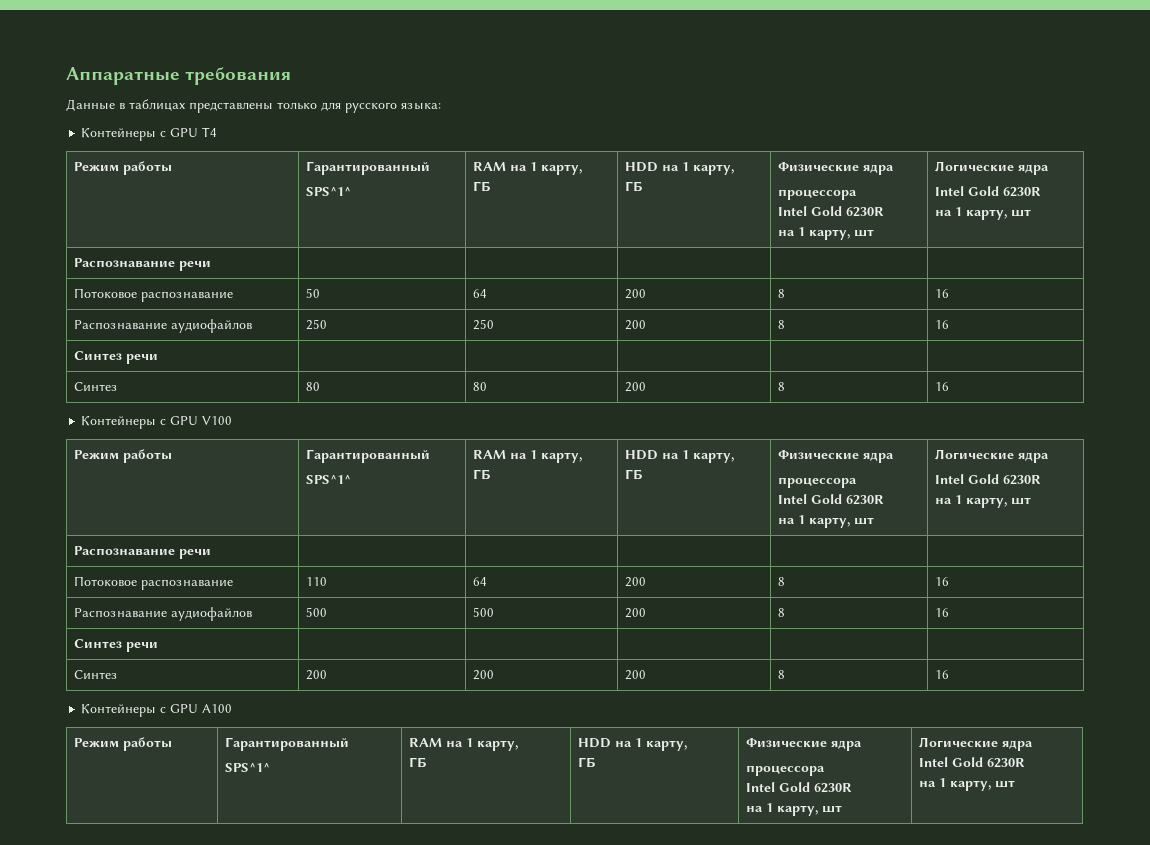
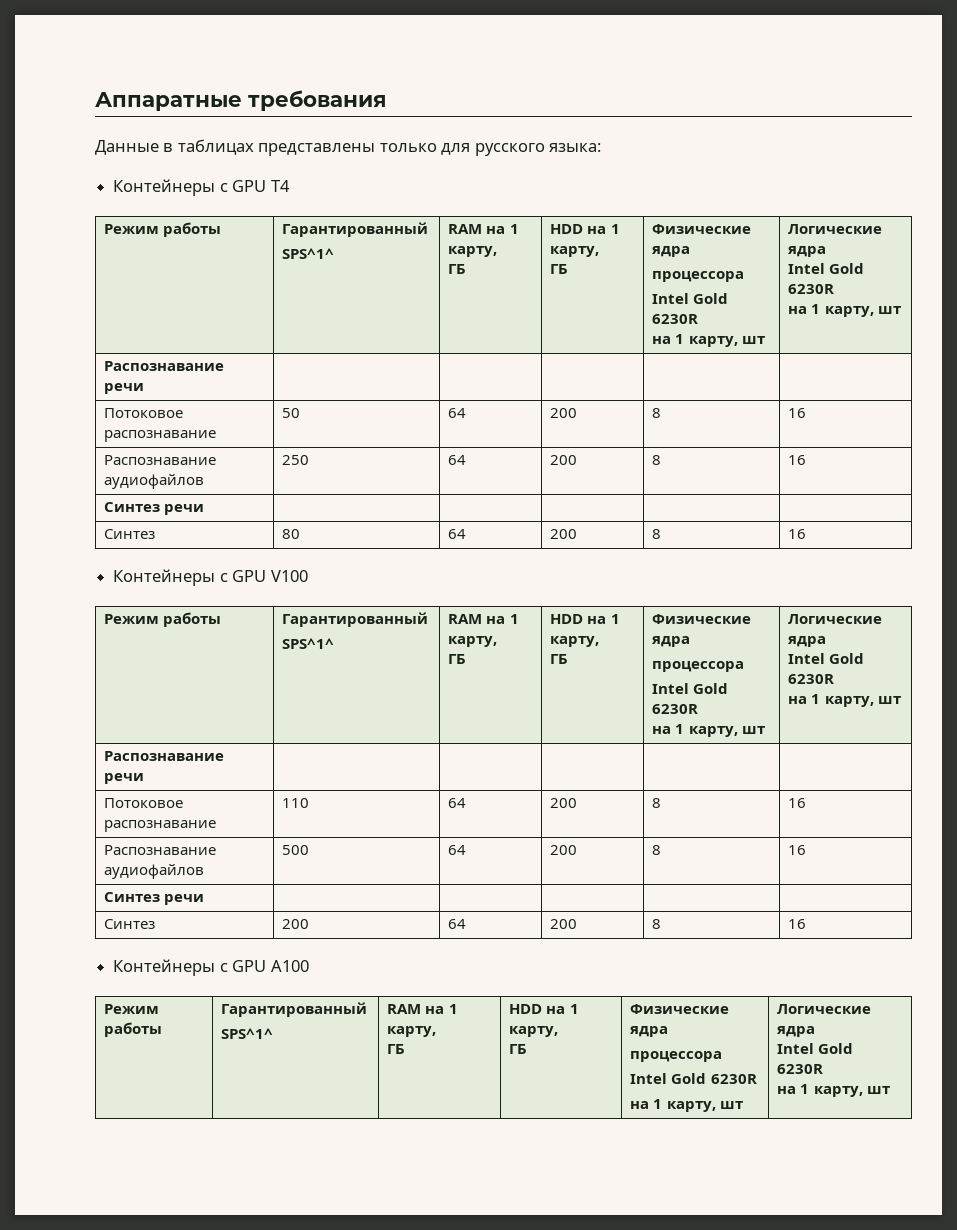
- Распознавание аудиофайлов | 250 | 250 | 200 | 8 | 16
+ Распознавание аудиофайлов | 250 | 64 | 200 | 8 | 16
- Синтез | 80 | 80 | 200 | 8 | 16
+ Синтез | 80 | 64 | 200 | 8 | 16
- Распознавание аудиофайлов | 500 | 500 | 200 | 8 | 16
+ Распознавание аудиофайлов | 500 | 64 | 200 | 8 | 16
- Синтез | 200 | 200 | 200 | 8 | 16
+ Синтез | 200 | 64 | 200 | 8 | 16

